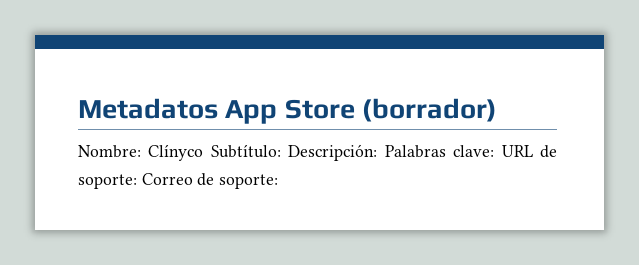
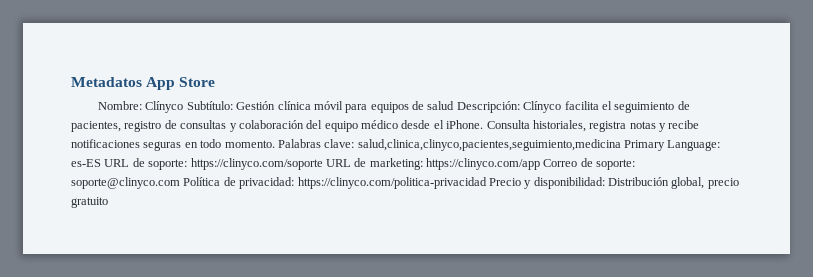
- Metadatos App Store (borrador)
+ Metadatos App Store
- Nombre: Clínyco Subtítulo: Descripción: Palabras clave: URL de soporte: Correo de soporte:
+ Nombre: Clínyco Subtítulo: Gestión clínica móvil para equipos de salud Descripción: Clínyco facilita el seguimiento de pacientes, registro de consultas y colaboración del equipo médico desde el iPhone. Consulta historiales, registra notas y recibe notificaciones seguras en todo momento. Palabras clave: salud,clinica,clinyco,pacientes,seguimiento,medicina Primary Language: es-ES URL de soporte: https://clinyco.com/soporte URL de marketing: https://clinyco.com/app Correo de soporte: soporte@clinyco.com Política de privacidad: https://clinyco.com/politica-privacidad Precio y disponibilidad: Distribución global, precio gratuito

